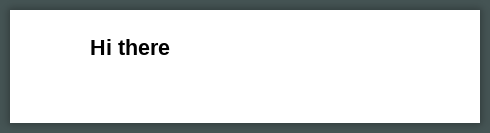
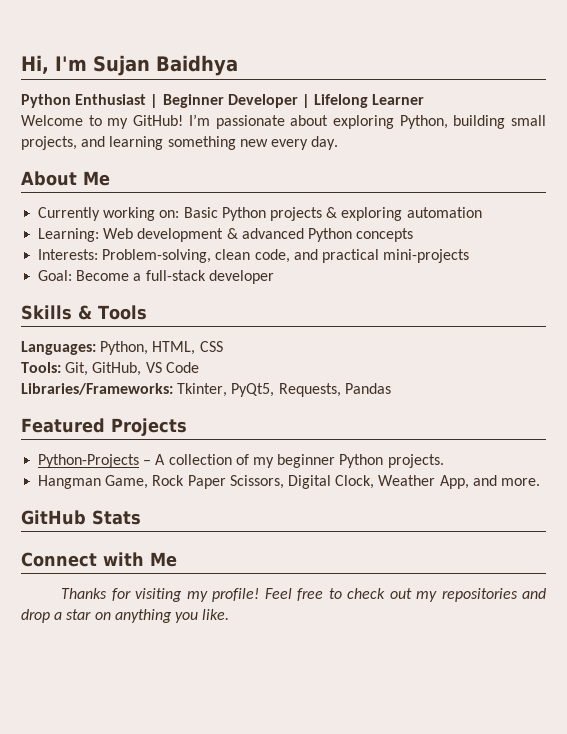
- Hi there
+ Hi, I'm Sujan Baidhya
+ Python Enthusiast | Beginner Developer | Lifelong Learner
+ Welcome to my GitHub! I’m passionate about exploring Python, building small projects, and learning something new every day.
+ About Me
+ Currently working on: Basic Python projects & exploring automation
+ Learning: Web development & advanced Python concepts
+ Interests: Problem-solving, clean code, and practical mini-projects
+ Goal: Become a full-stack developer
+ Skills & Tools
+ Languages: Python, HTML, CSS
+ Tools: Git, GitHub, VS Code
+ Libraries/Frameworks: Tkinter, PyQt5, Requests, Pandas
+ Featured Projects
+ Python-Projects – A collection of my beginner Python projects.
+ Hangman Game, Rock Paper Scissors, Digital Clock, Weather App, and more.
+ GitHub Stats
+ Connect with Me
+ Thanks for visiting my profile! Feel free to check out my repositories and drop a star on anything you like.

